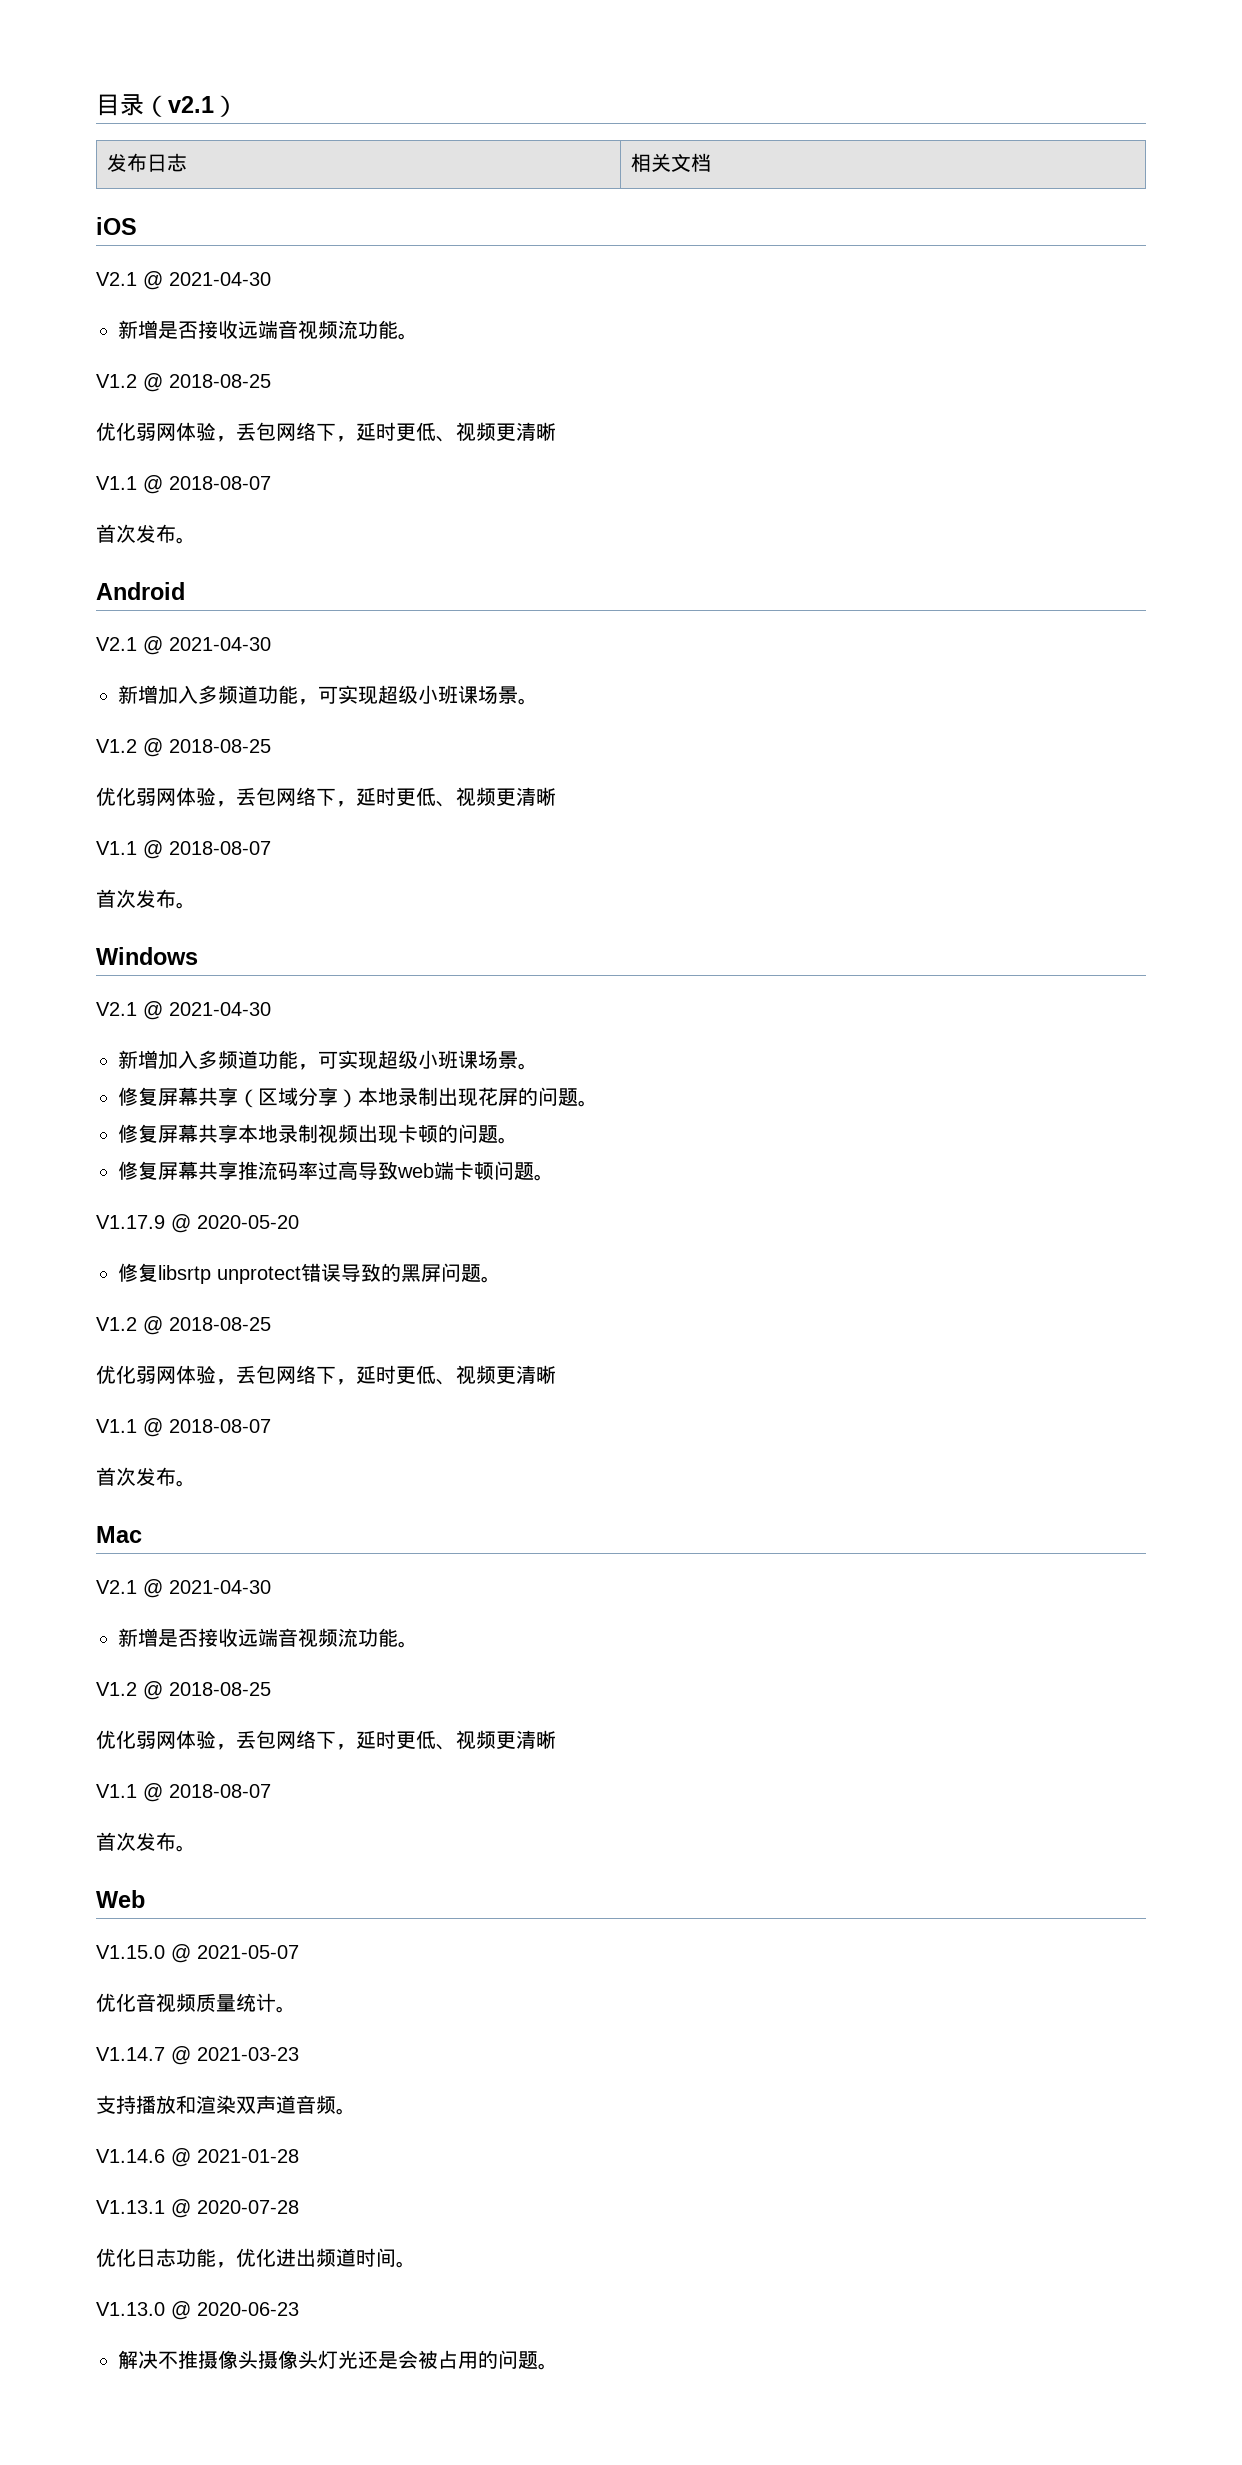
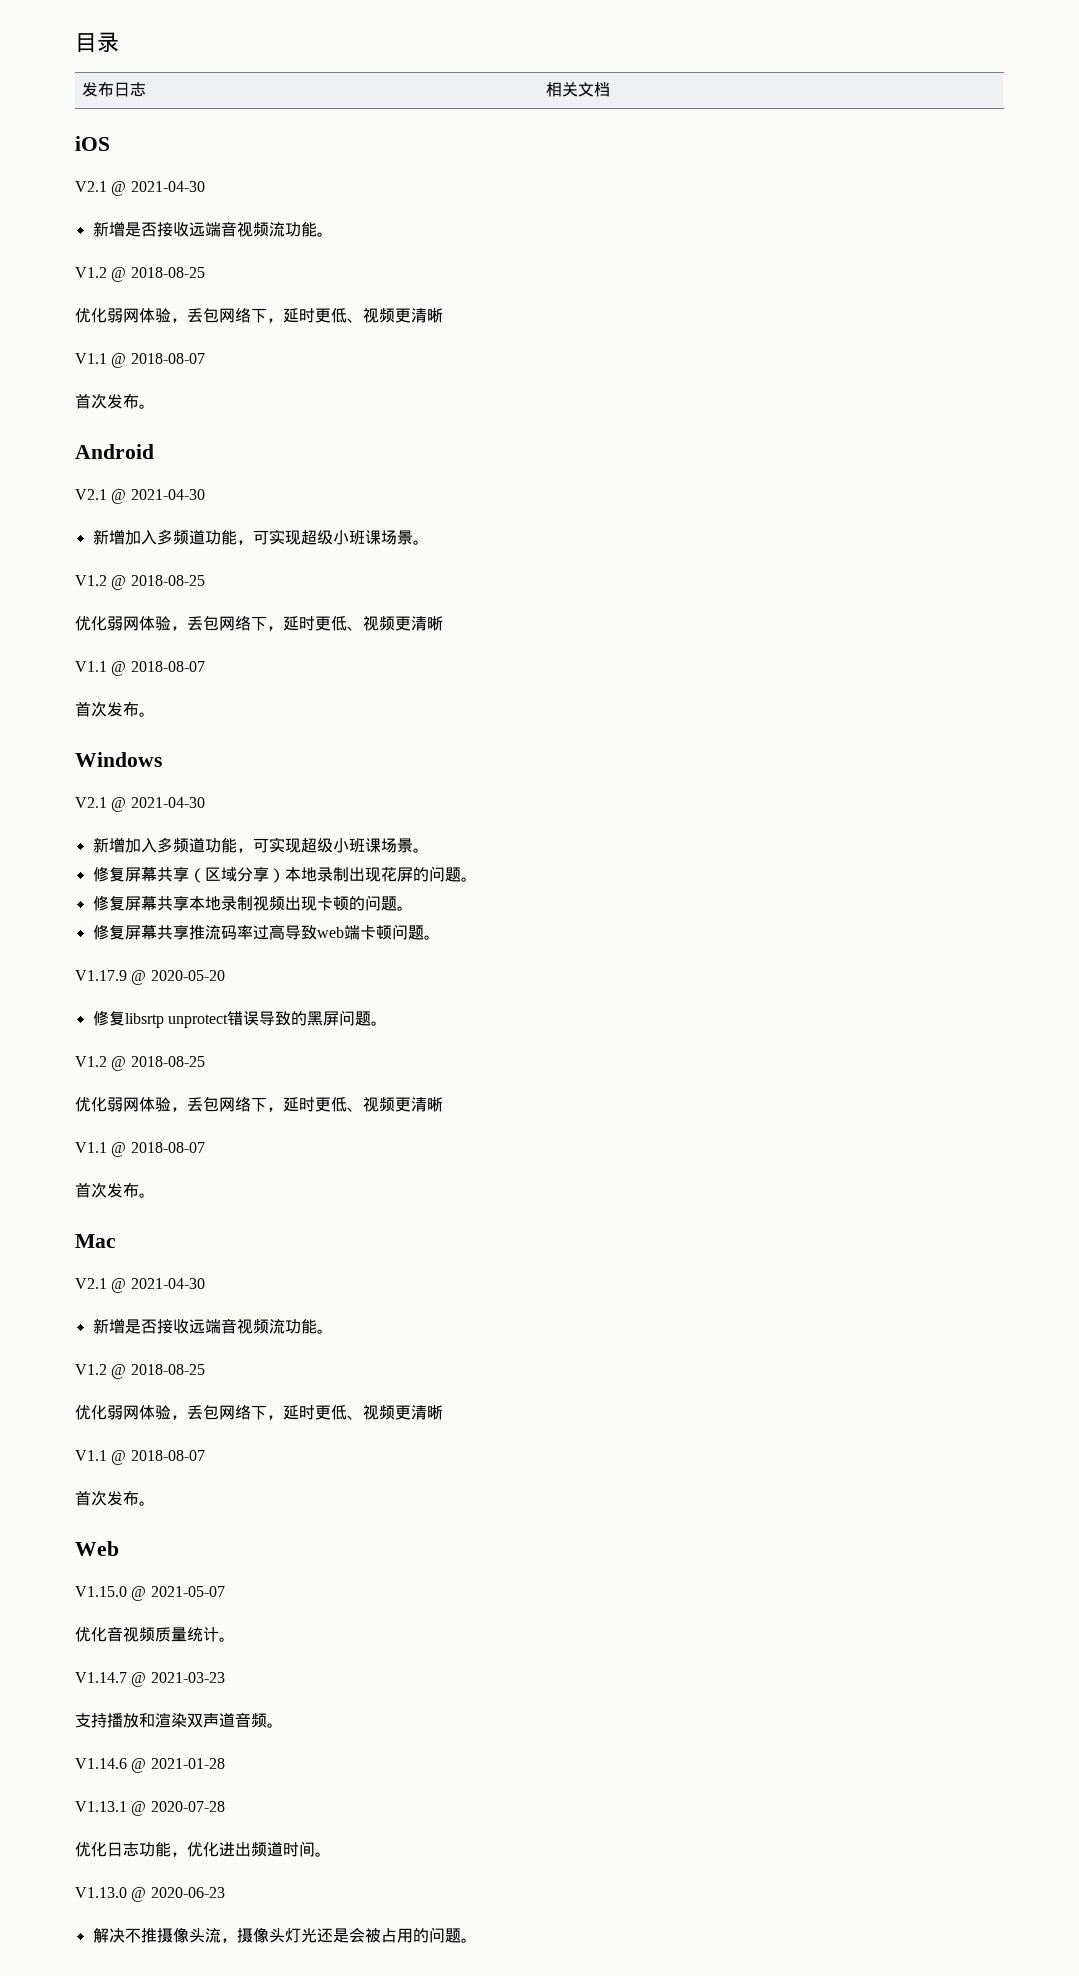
- 目录（v2.1）
+ 目录
- 解决不推摄像头摄像头灯光还是会被占用的问题。
+ 解决不推摄像头流，摄像头灯光还是会被占用的问题。

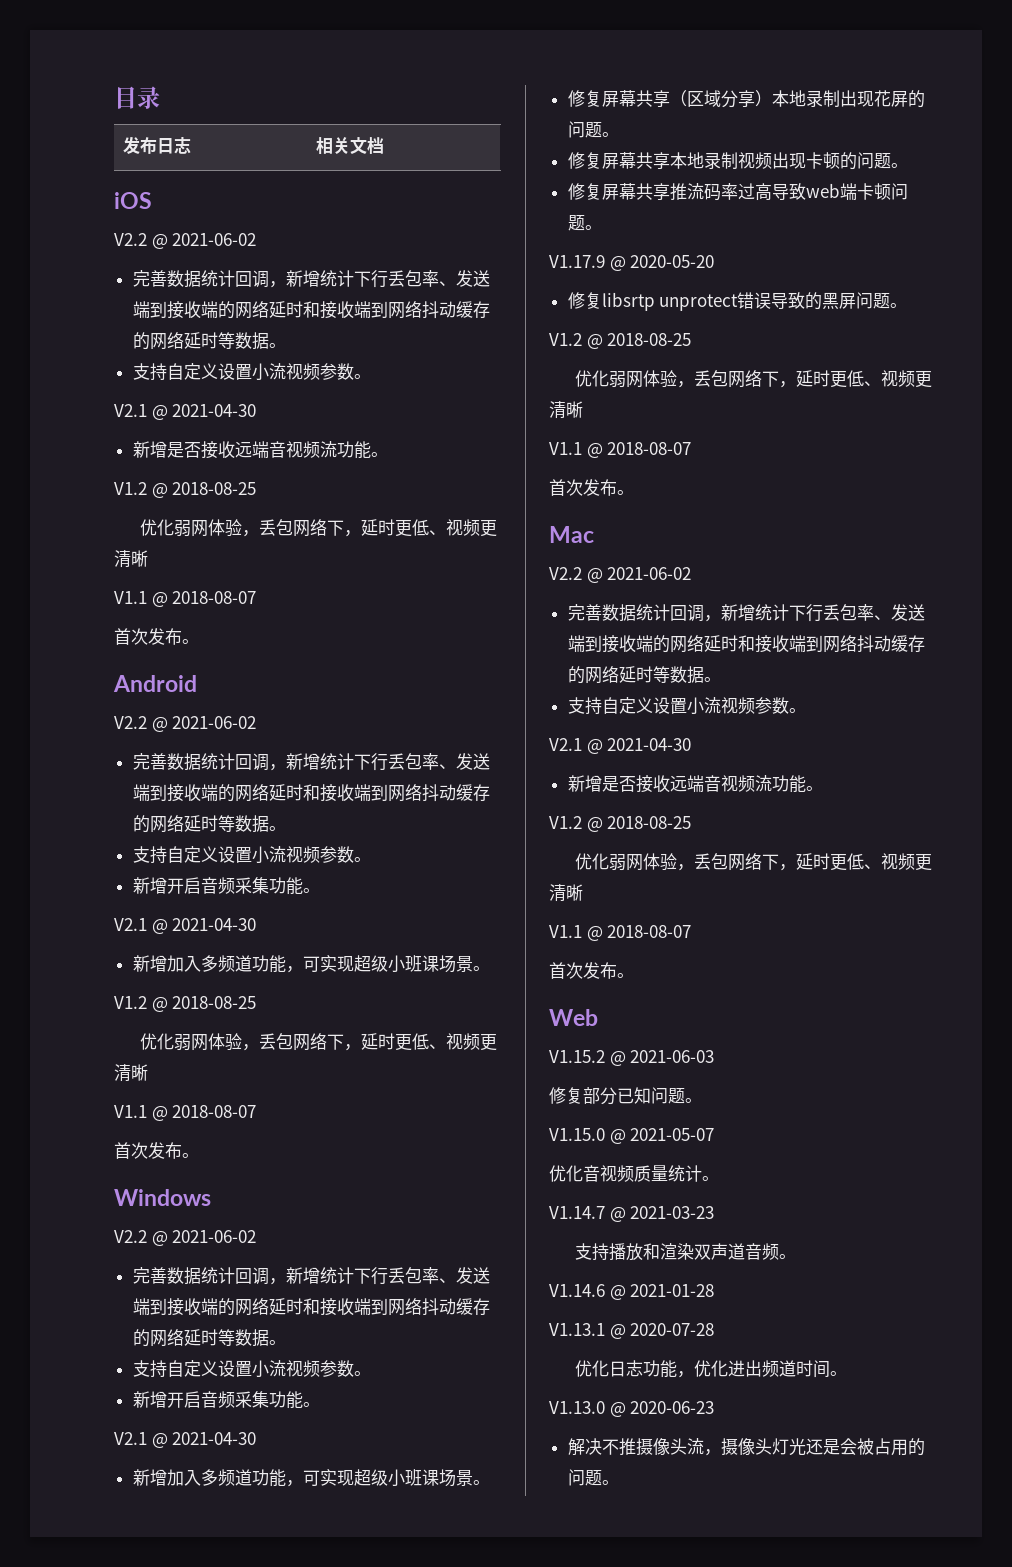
  iOS
+ V2.2 @ 2021-06-02
+ 完善数据统计回调，新增统计下行丢包率、发送端到接收端的网络延时和接收端到网络抖动缓存的网络延时等数据。
+ 支持自定义设置小流视频参数。
  Android
+ V2.2 @ 2021-06-02
+ 完善数据统计回调，新增统计下行丢包率、发送端到接收端的网络延时和接收端到网络抖动缓存的网络延时等数据。
+ 支持自定义设置小流视频参数。
+ 新增开启音频采集功能。
  Windows
+ V2.2 @ 2021-06-02
+ 完善数据统计回调，新增统计下行丢包率、发送端到接收端的网络延时和接收端到网络抖动缓存的网络延时等数据。
+ 支持自定义设置小流视频参数。
+ 新增开启音频采集功能。
  Mac
+ V2.2 @ 2021-06-02
+ 完善数据统计回调，新增统计下行丢包率、发送端到接收端的网络延时和接收端到网络抖动缓存的网络延时等数据。
+ 支持自定义设置小流视频参数。
+ V1.15.2 @ 2021-06-03
+ 修复部分已知问题。

